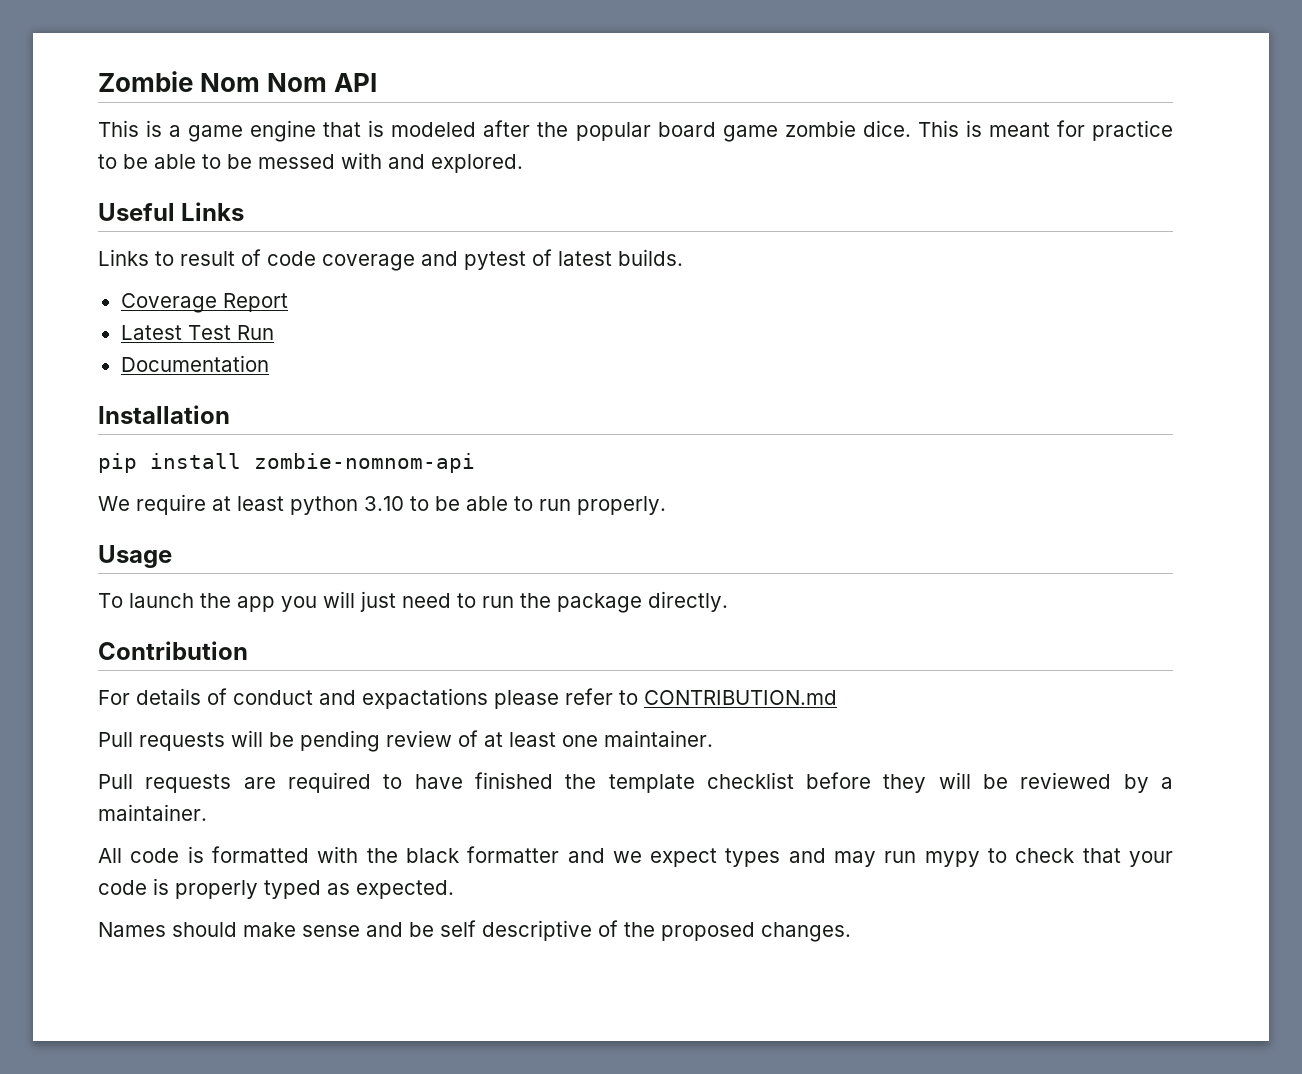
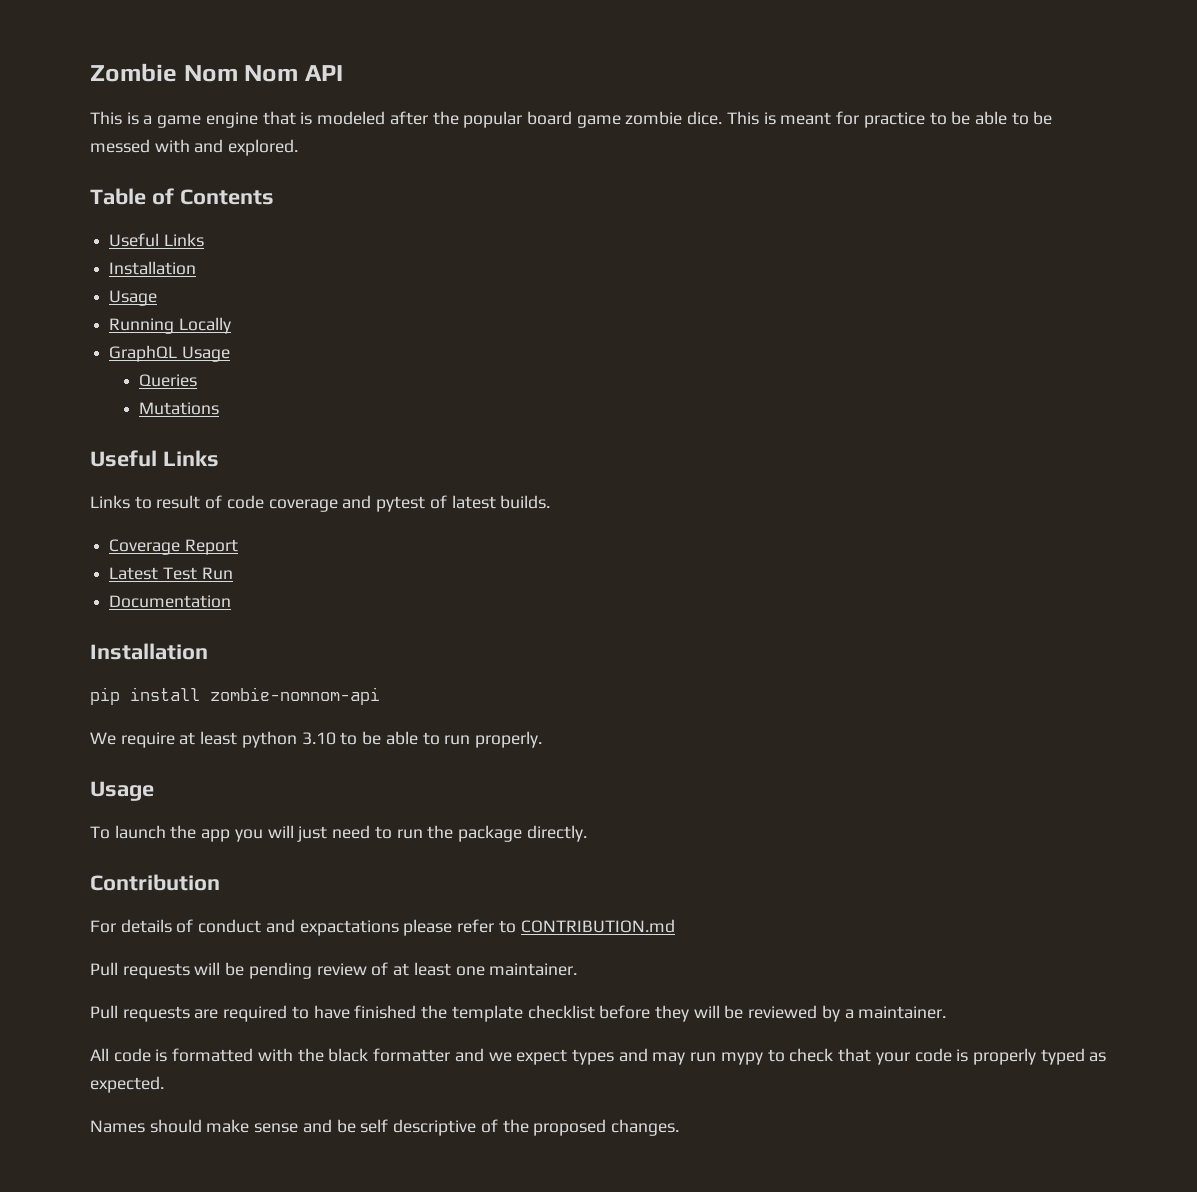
+ Table of Contents
+ Useful Links
+ Installation
+ Usage
+ Running Locally
+ GraphQL Usage
+ Queries
+ Mutations

